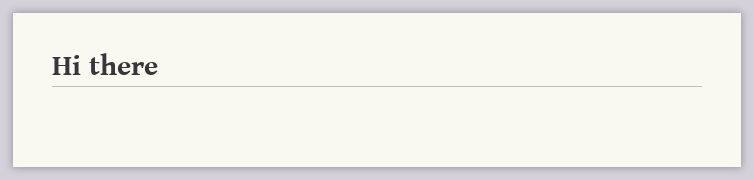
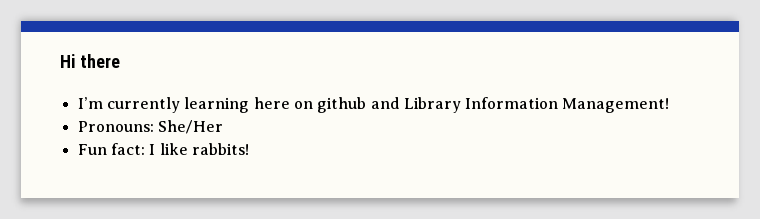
+ I’m currently learning here on github and Library Information Management!
+ Pronouns: She/Her
+ Fun fact: I like rabbits!

